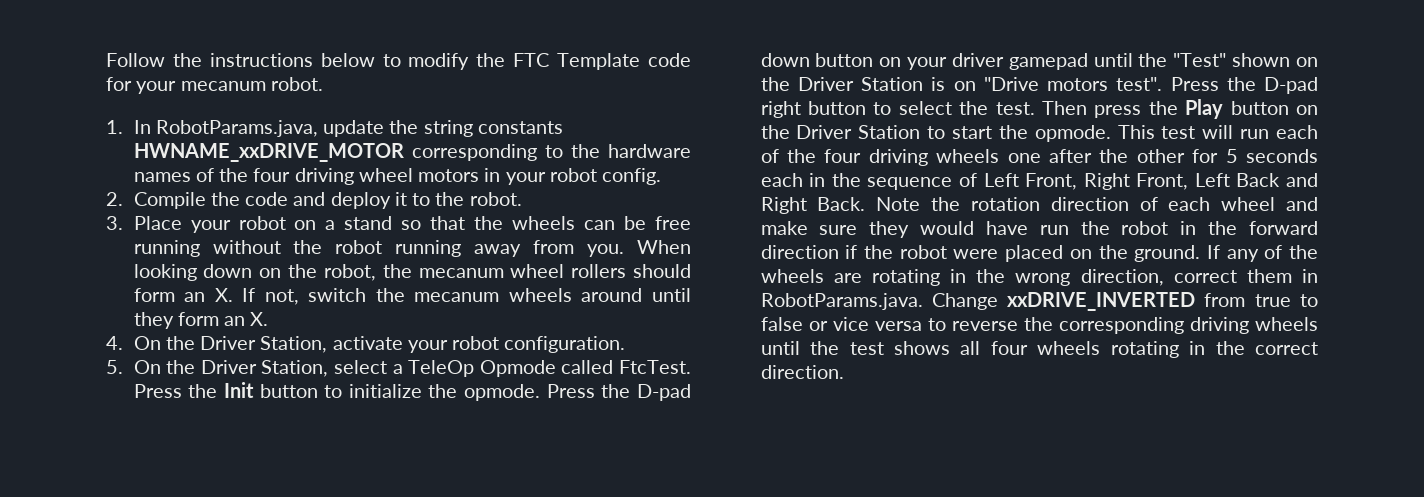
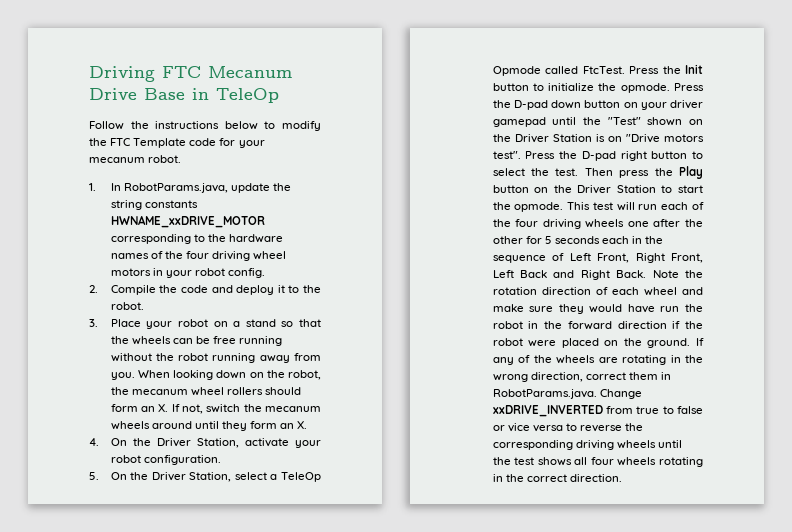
+ Driving FTC Mecanum Drive Base in TeleOp

